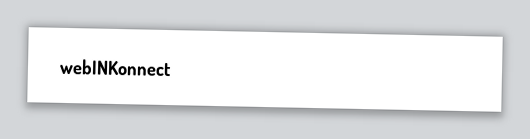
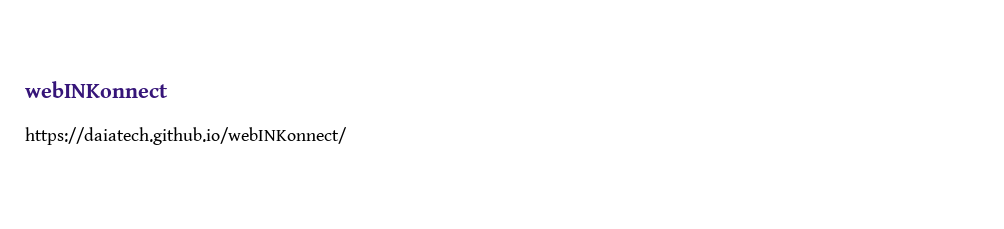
+ https://daiatech.github.io/webINKonnect/

